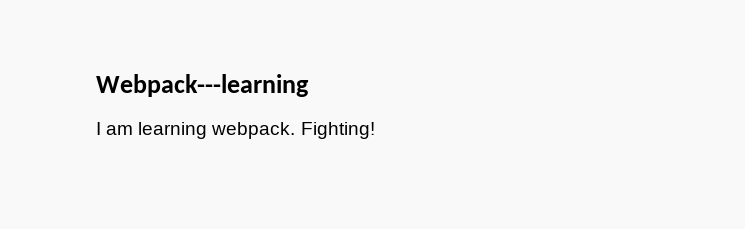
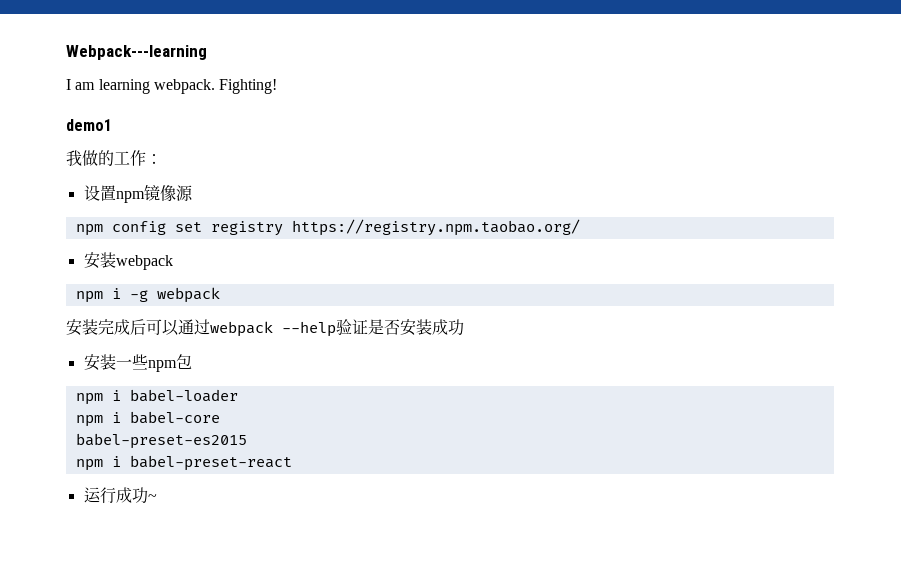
+ demo1
+ 我做的工作：
+ 设置npm镜像源
+ npm config set registry https://registry.npm.taobao.org/
+ 安装webpack
+ npm i -g webpack
+ 安装完成后可以通过webpack --help验证是否安装成功
+ 安装一些npm包
+ npm i babel-loader
+ npm i babel-core
+ babel-preset-es2015
+ npm i babel-preset-react
+ 运行成功~

